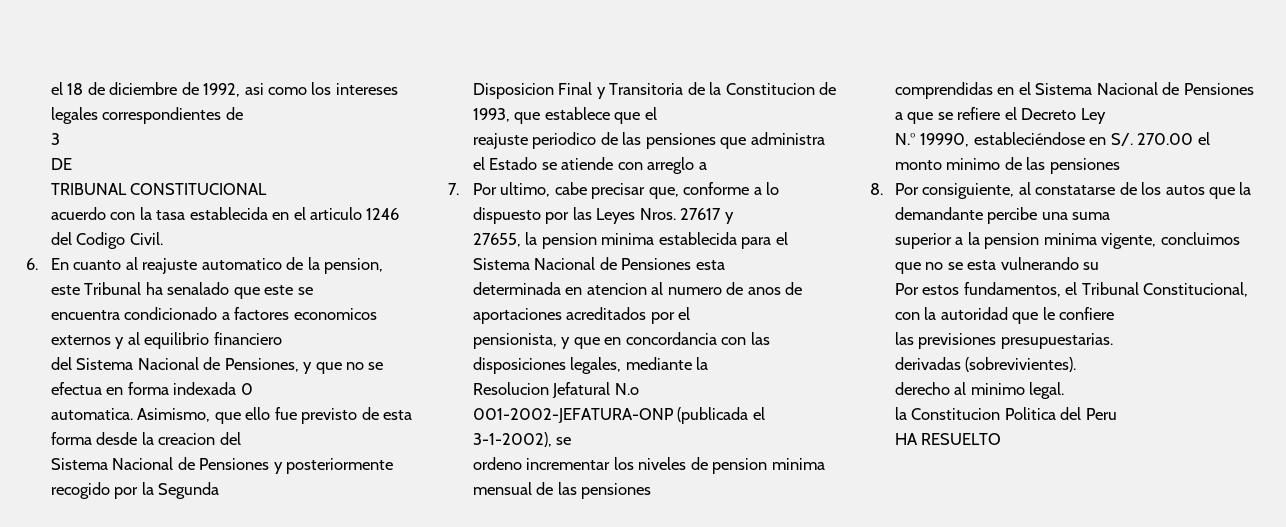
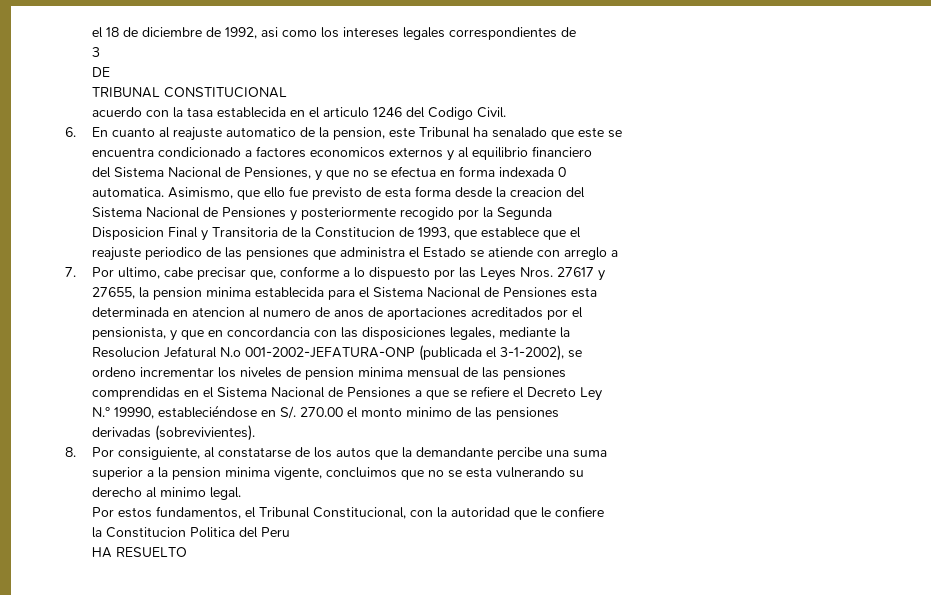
+ derivadas (sobrevivientes).
+ derecho al minimo legal.
- las previsiones presupuestarias.
- derivadas (sobrevivientes).
- derecho al minimo legal.

